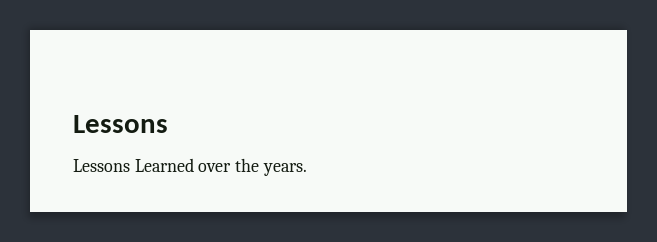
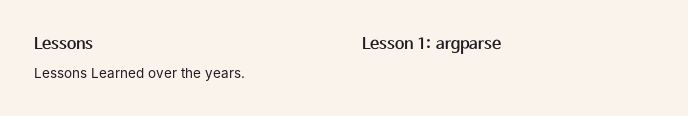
+ Lesson 1: argparse

